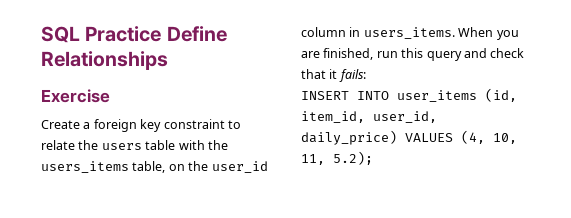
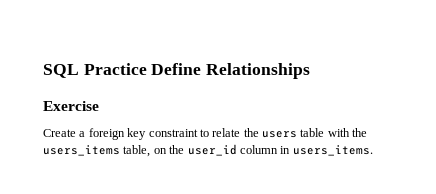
- When you are finished, run this query and check that it fails:
- INSERT INTO user_items (id, item_id, user_id, daily_price) VALUES (4, 10, 11, 5.2);

